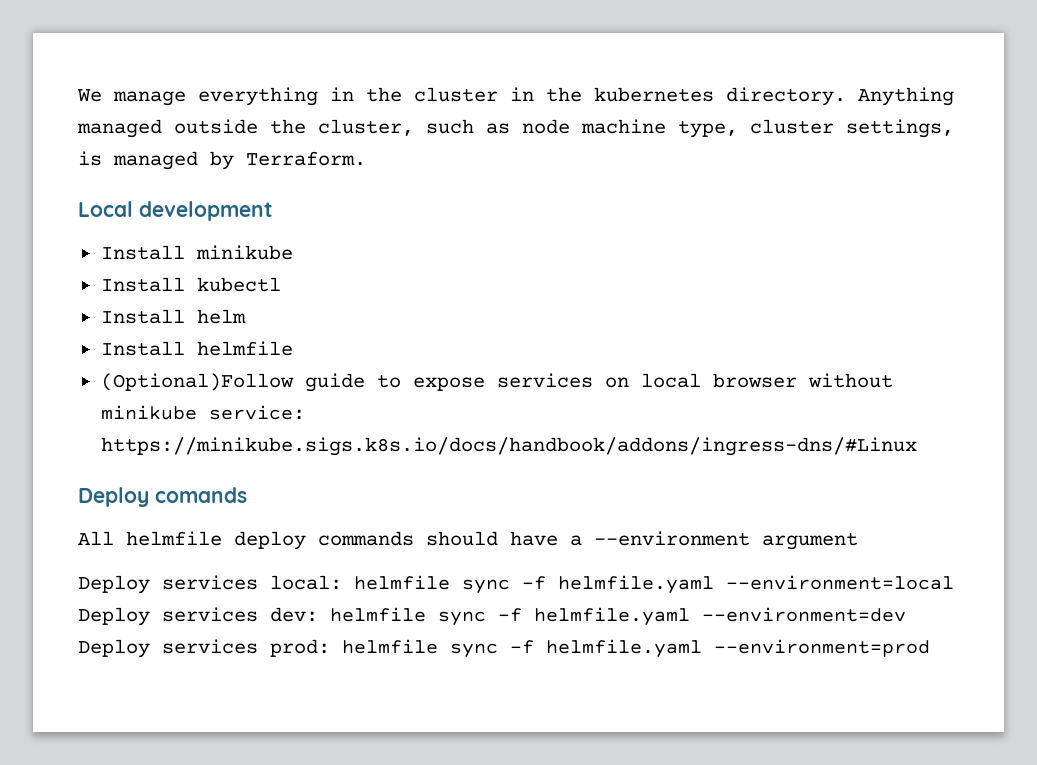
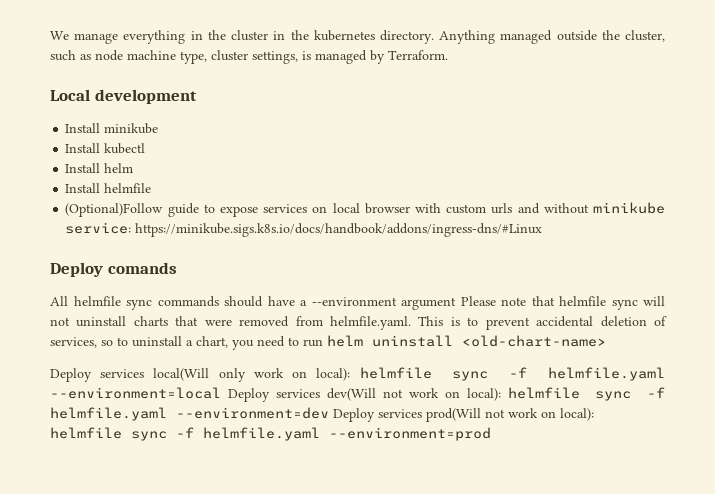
- (Optional)Follow guide to expose services on local browser without minikube service: https://minikube.sigs.k8s.io/docs/handbook/addons/ingress-dns/#Linux
+ (Optional)Follow guide to expose services on local browser with custom urls and without minikube service: https://minikube.sigs.k8s.io/docs/handbook/addons/ingress-dns/#Linux
- All helmfile deploy commands should have a --environment argument
- Deploy services local: helmfile sync -f helmfile.yaml --environment=local Deploy services dev: helmfile sync -f helmfile.yaml --environment=dev Deploy services prod: helmfile sync -f helmfile.yaml --environment=prod
+ All helmfile sync commands should have a --environment argument Please note that helmfile sync will not uninstall charts that were removed from helmfile.yaml. This is to prevent accidental deletion of services, so to uninstall a chart, you need to run helm uninstall <old-chart-name>
+ Deploy services local(Will only work on local): helmfile sync -f helmfile.yaml --environment=local Deploy services dev(Will not work on local): helmfile sync -f helmfile.yaml --environment=dev Deploy services prod(Will not work on local): helmfile sync -f helmfile.yaml --environment=prod

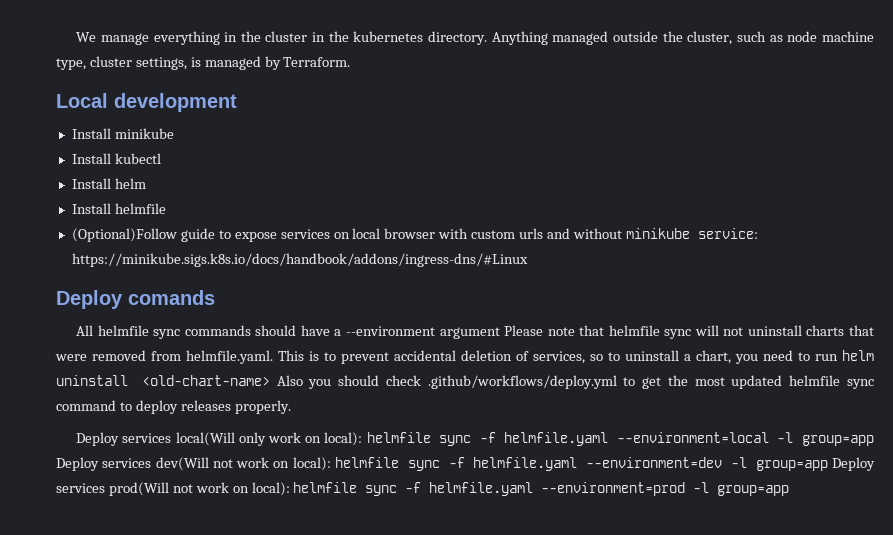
- All helmfile sync commands should have a --environment argument Please note that helmfile sync will not uninstall charts that were removed from helmfile.yaml. This is to prevent accidental deletion of services, so to uninstall a chart, you need to run helm uninstall <old-chart-name>
+ All helmfile sync commands should have a --environment argument Please note that helmfile sync will not uninstall charts that were removed from helmfile.yaml. This is to prevent accidental deletion of services, so to uninstall a chart, you need to run helm uninstall <old-chart-name> Also you should check .github/workflows/deploy.yml to get the most updated helmfile sync command to deploy releases properly.
- Deploy services local(Will only work on local): helmfile sync -f helmfile.yaml --environment=local Deploy services dev(Will not work on local): helmfile sync -f helmfile.yaml --environment=dev Deploy services prod(Will not work on local): helmfile sync -f helmfile.yaml --environment=prod
+ Deploy services local(Will only work on local): helmfile sync -f helmfile.yaml --environment=local -l group=app Deploy services dev(Will not work on local): helmfile sync -f helmfile.yaml --environment=dev -l group=app Deploy services prod(Will not work on local): helmfile sync -f helmfile.yaml --environment=prod -l group=app

